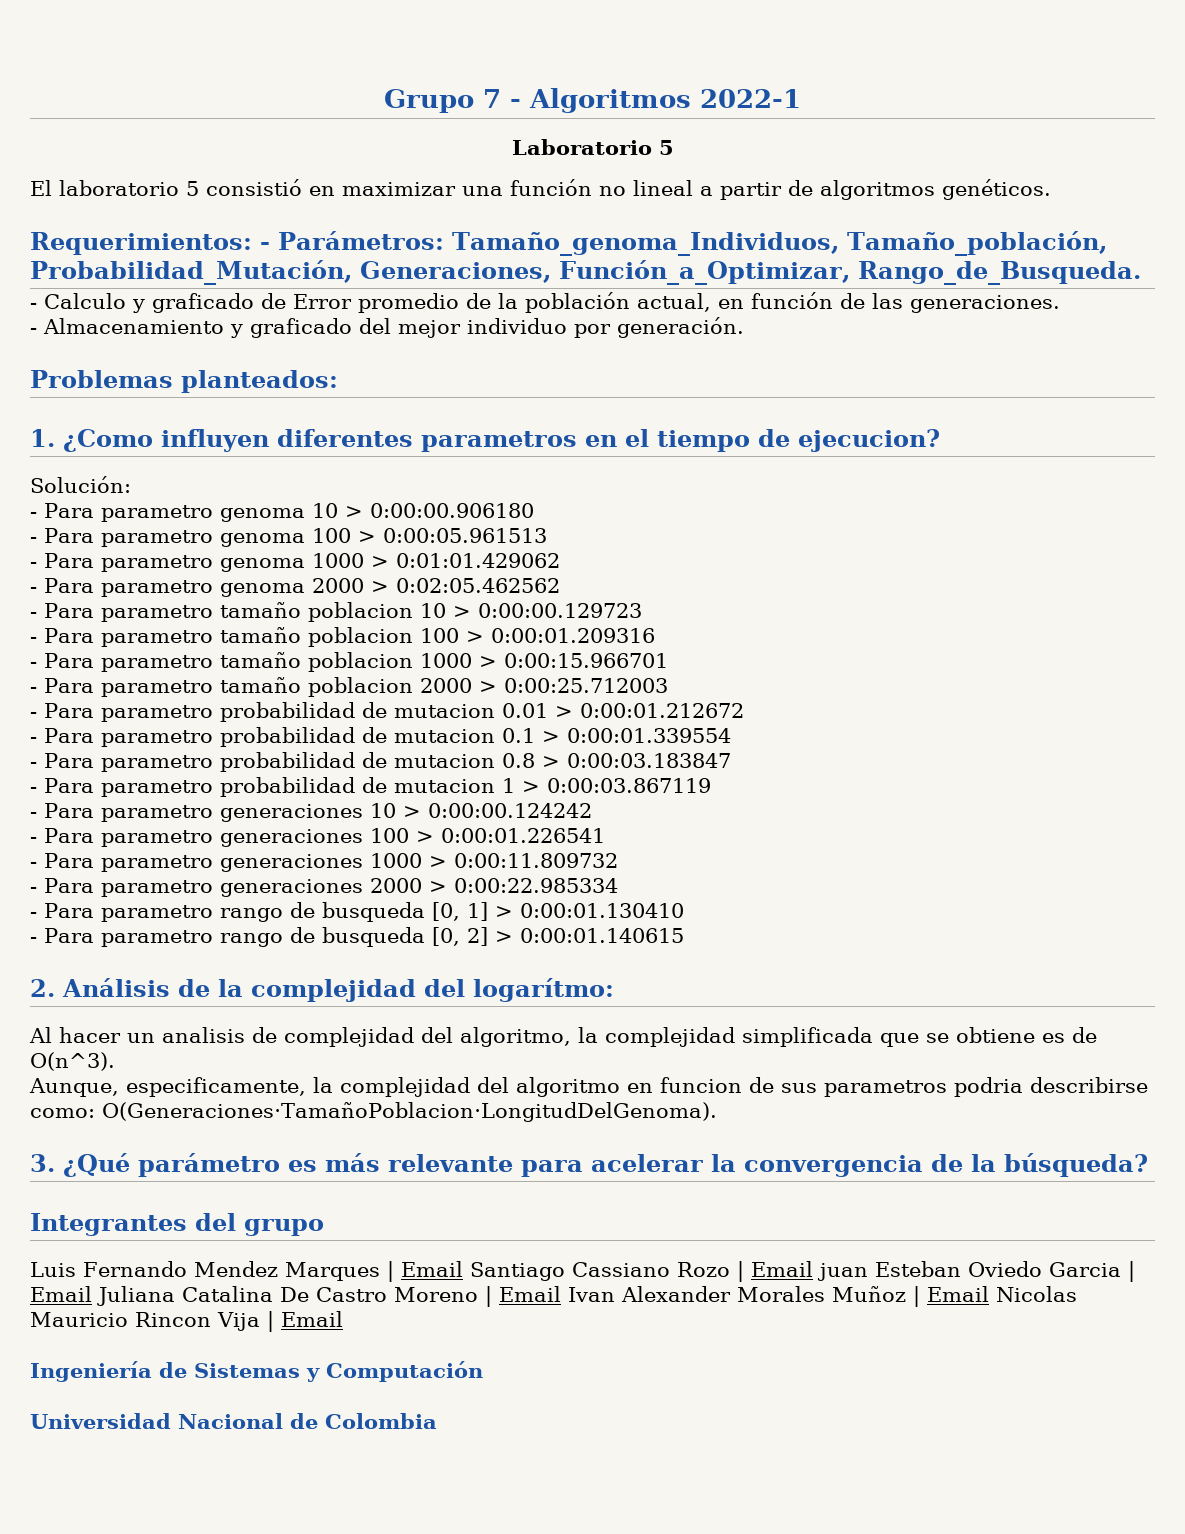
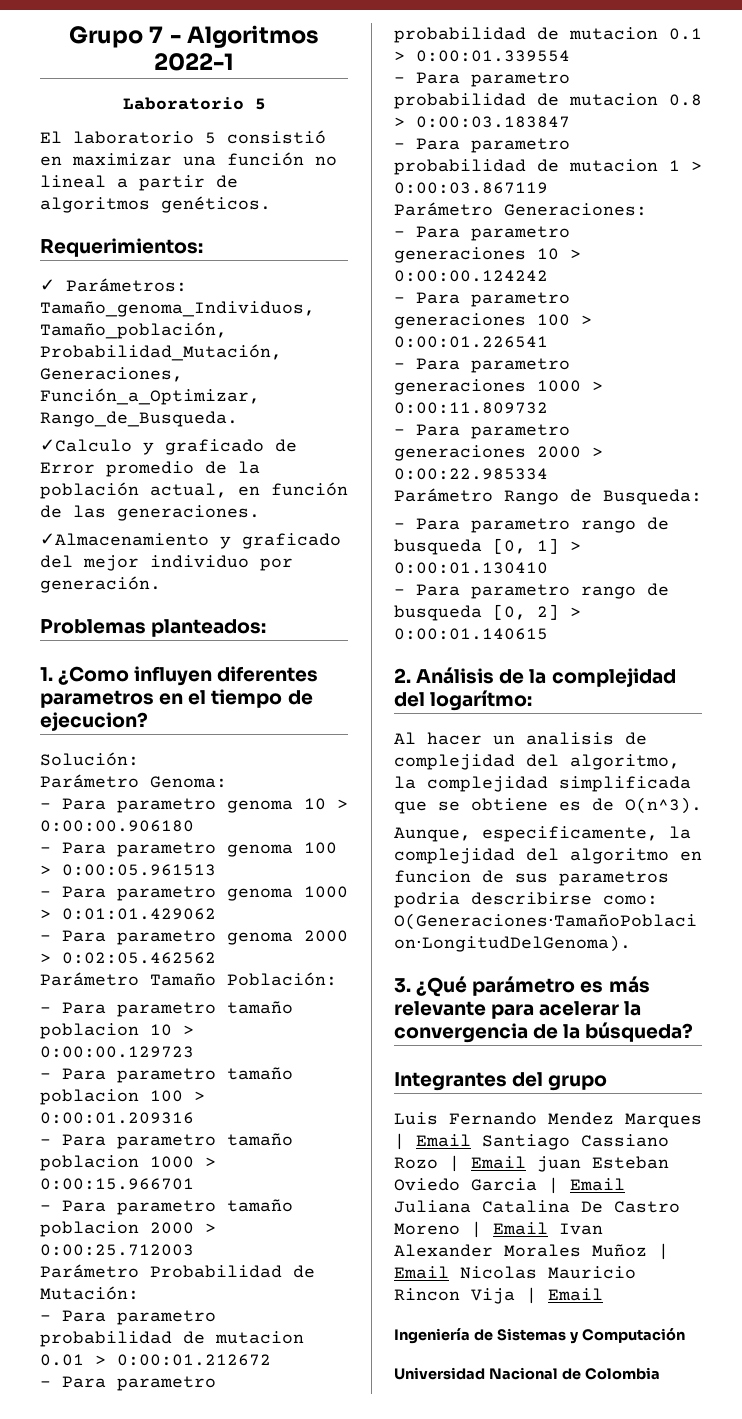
- Requerimientos: - Parámetros: Tamaño_genoma_Individuos, Tamaño_población, Probabilidad_Mutación, Generaciones, Función_a_Optimizar, Rango_de_Busqueda.
+ Requerimientos:
+ ✓ Parámetros: Tamaño_genoma_Individuos, Tamaño_población, Probabilidad_Mutación, Generaciones, Función_a_Optimizar, Rango_de_Busqueda.
- - Calculo y graficado de Error promedio de la población actual, en función de las generaciones.
+ ✓Calculo y graficado de Error promedio de la población actual, en función de las generaciones.
- - Almacenamiento y graficado del mejor individuo por generación.
+ ✓Almacenamiento y graficado del mejor individuo por generación.
+ Parámetro Genoma:
+ Parámetro Tamaño Población:
+ Parámetro Probabilidad de Mutación:
+ Parámetro Generaciones:
+ Parámetro Rango de Busqueda:

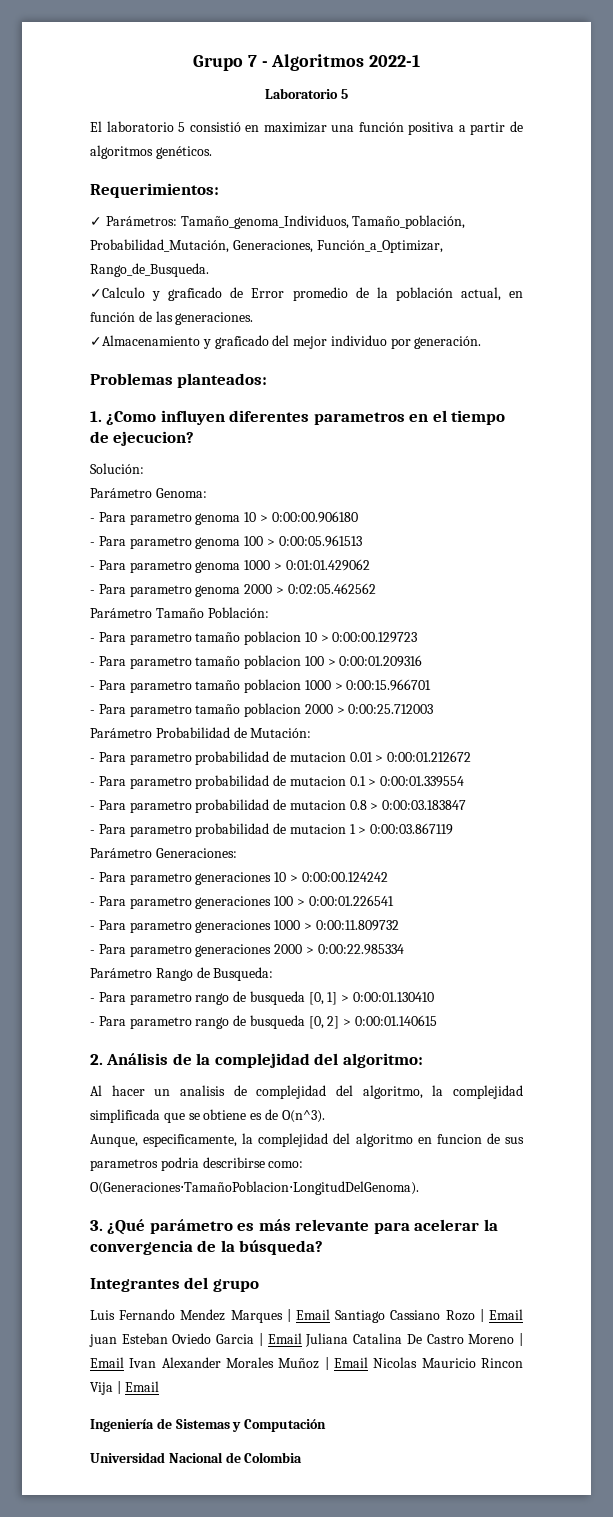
- El laboratorio 5 consistió en maximizar una función no lineal a partir de algoritmos genéticos.
+ El laboratorio 5 consistió en maximizar una función positiva a partir de algoritmos genéticos.
- 2. Análisis de la complejidad del logarítmo:
+ 2. Análisis de la complejidad del algoritmo:

